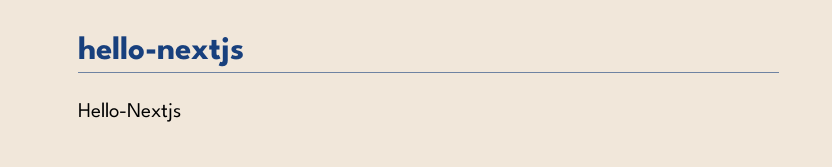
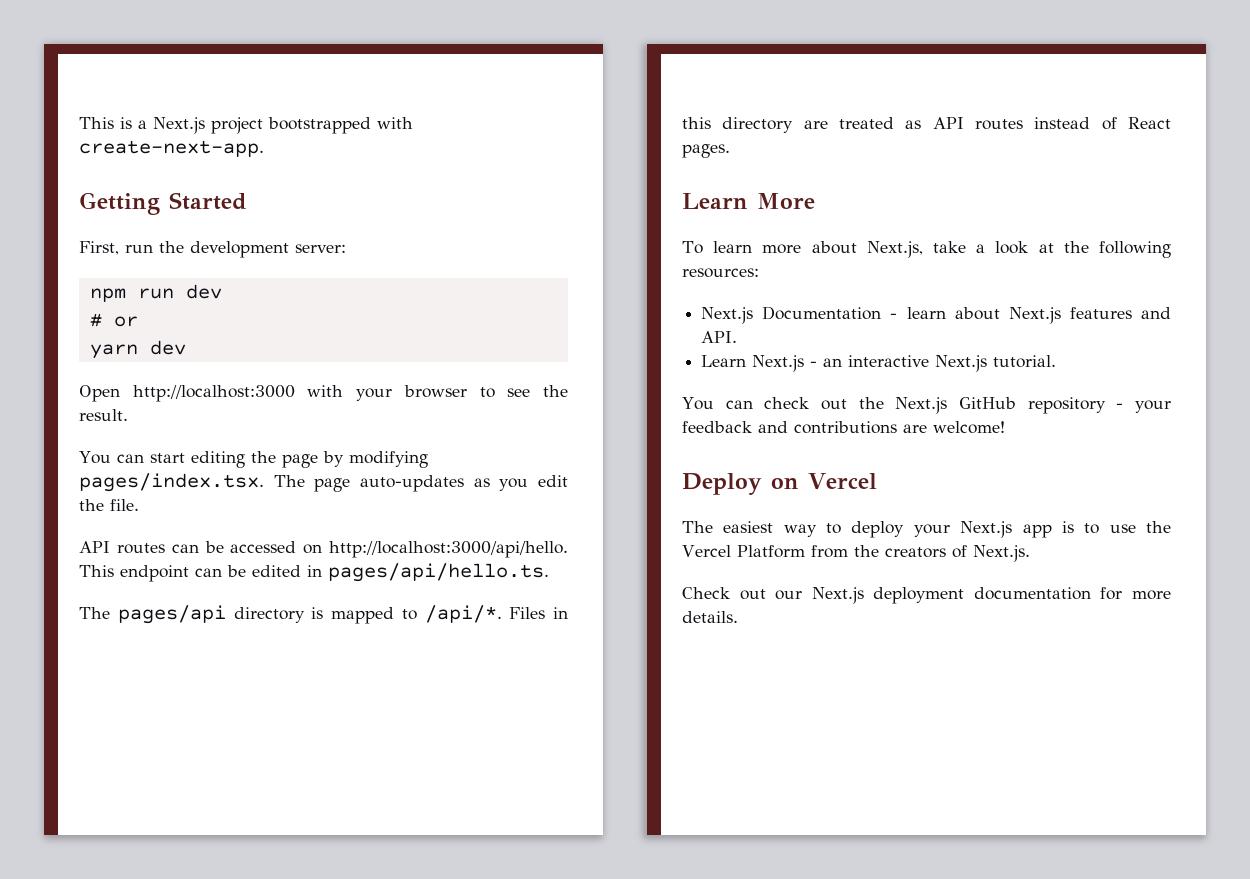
- hello-nextjs
- Hello-Nextjs
+ This is a Next.js project bootstrapped with create-next-app.
+ Getting Started
+ First, run the development server:
+ npm run dev
+ # or
+ yarn dev
+ Open http://localhost:3000 with your browser to see the result.
+ You can start editing the page by modifying pages/index.tsx. The page auto-updates as you edit the file.
+ API routes can be accessed on http://localhost:3000/api/hello. This endpoint can be edited in pages/api/hello.ts.
+ The pages/api directory is mapped to /api/*. Files in this directory are treated as API routes instead of React pages.
+ Learn More
+ To learn more about Next.js, take a look at the following resources:
+ Next.js Documentation - learn about Next.js features and API.
+ Learn Next.js - an interactive Next.js tutorial.
+ You can check out the Next.js GitHub repository - your feedback and contributions are welcome!
+ Deploy on Vercel
+ The easiest way to deploy your Next.js app is to use the Vercel Platform from the creators of Next.js.
+ Check out our Next.js deployment documentation for more details.

